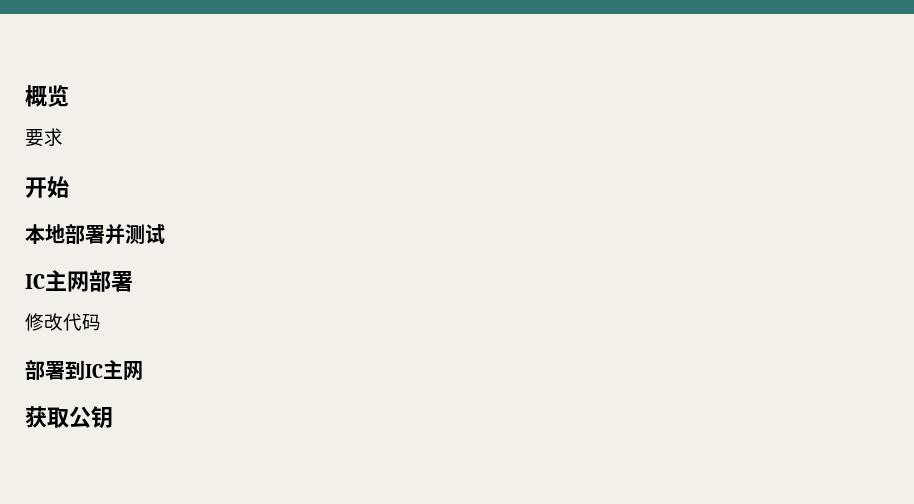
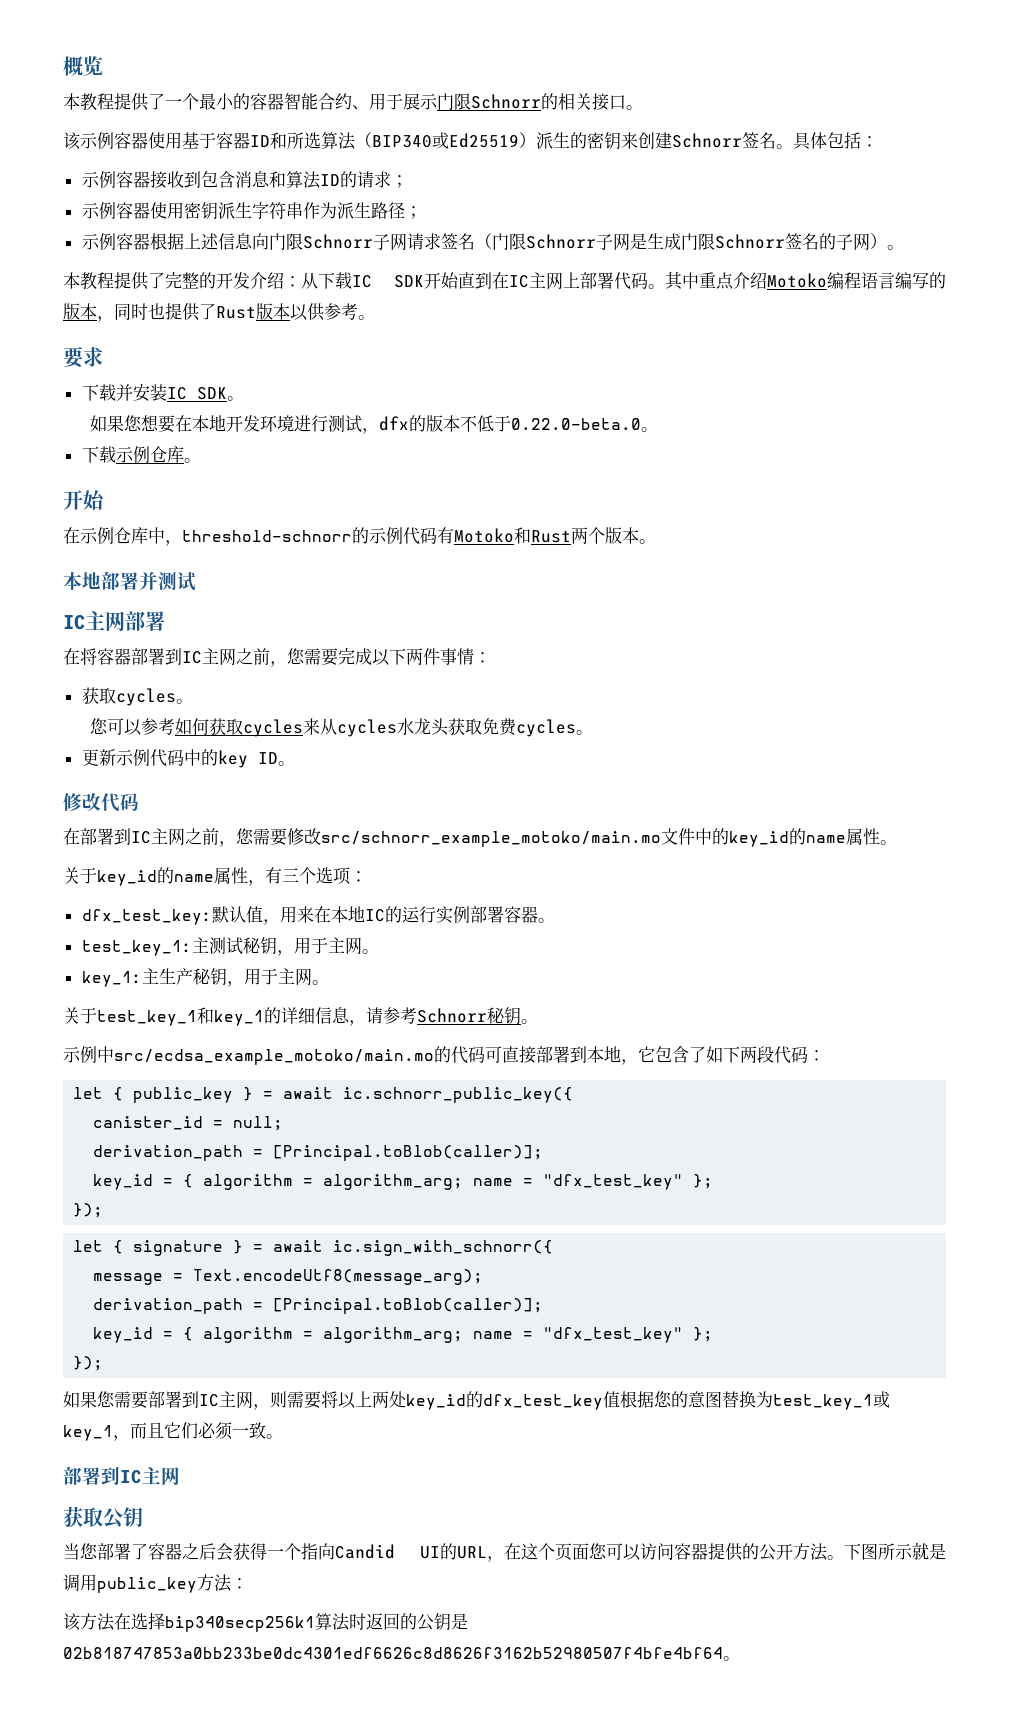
+ 本教程提供了一个最小的容器智能合约、用于展示门限Schnorr的相关接口。
+ 该示例容器使用基于容器ID和所选算法（BIP340或Ed25519）派生的密钥来创建Schnorr签名。具体包括：
+ 示例容器接收到包含消息和算法ID的请求；
+ 示例容器使用密钥派生字符串作为派生路径；
+ 示例容器根据上述信息向门限Schnorr子网请求签名（门限Schnorr子网是生成门限Schnorr签名的子网）。
+ 本教程提供了完整的开发介绍：从下载IC SDK开始直到在IC主网上部署代码。其中重点介绍Motoko编程语言编写的版本，同时也提供了Rust版本以供参考。
  要求
+ 下载并安装IC SDK。
+ 如果您想要在本地开发环境进行测试，dfx的版本不低于0.22.0-beta.0。
+ 下载示例仓库。
  开始
+ 在示例仓库中，threshold-schnorr的示例代码有Motoko和Rust两个版本。
+ 在将容器部署到IC主网之前，您需要完成以下两件事情：
+ 获取cycles。
+ 您可以参考如何获取cycles来从cycles水龙头获取免费cycles。
+ 更新示例代码中的key ID。
  修改代码
+ 在部署到IC主网之前，您需要修改src/schnorr_example_motoko/main.mo文件中的key_id的name属性。
+ 关于key_id的name属性，有三个选项：
+ dfx_test_key:默认值，用来在本地IC的运行实例部署容器。
+ test_key_1:主测试秘钥，用于主网。
+ key_1:主生产秘钥，用于主网。
+ 关于test_key_1和key_1的详细信息，请参考Schnorr秘钥。
+ 示例中src/ecdsa_example_motoko/main.mo的代码可直接部署到本地，它包含了如下两段代码：
+ let { public_key } = await ic.schnorr_public_key({
+ canister_id = null;
+ derivation_path = [Principal.toBlob(caller)];
+ key_id = { algorithm = algorithm_arg; name = "dfx_test_key" };
+ });
+ let { signature } = await ic.sign_with_schnorr({
+ message = Text.encodeUtf8(message_arg);
+ derivation_path = [Principal.toBlob(caller)];
+ key_id = { algorithm = algorithm_arg; name = "dfx_test_key" };
+ });
+ 如果您需要部署到IC主网，则需要将以上两处key_id的dfx_test_key值根据您的意图替换为test_key_1或key_1，而且它们必须一致。
+ 当您部署了容器之后会获得一个指向Candid UI的URL，在这个页面您可以访问容器提供的公开方法。下图所示就是调用public_key方法：
+ 该方法在选择bip340secp256k1算法时返回的公钥是02b818747853a0bb233be0dc4301edf6626c8d8626f3162b52980507f4bfe4bf64。

